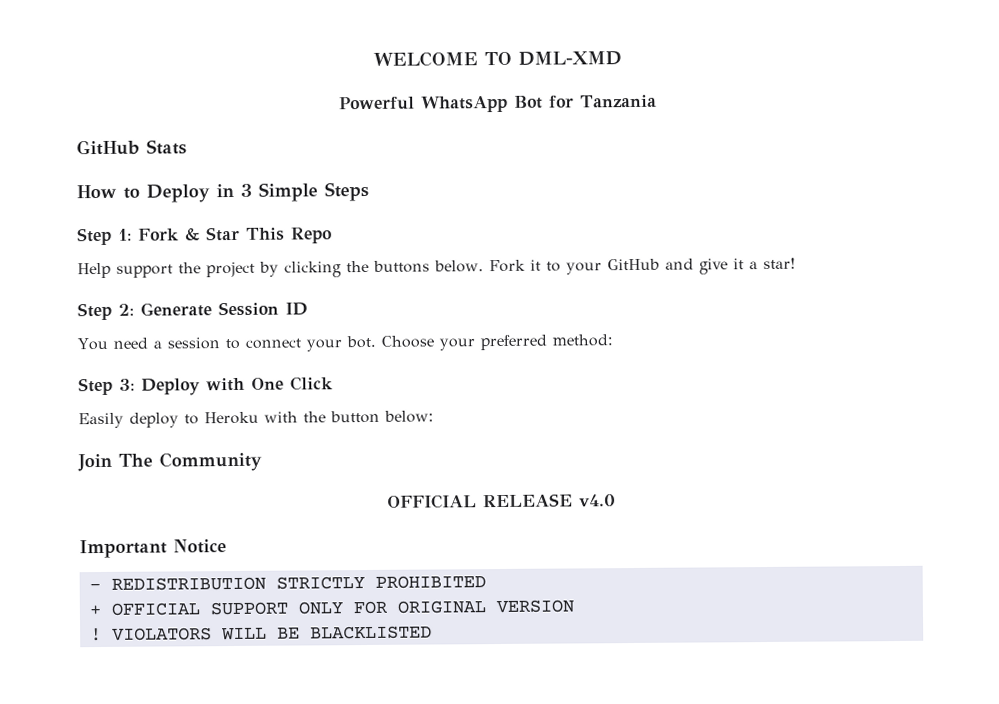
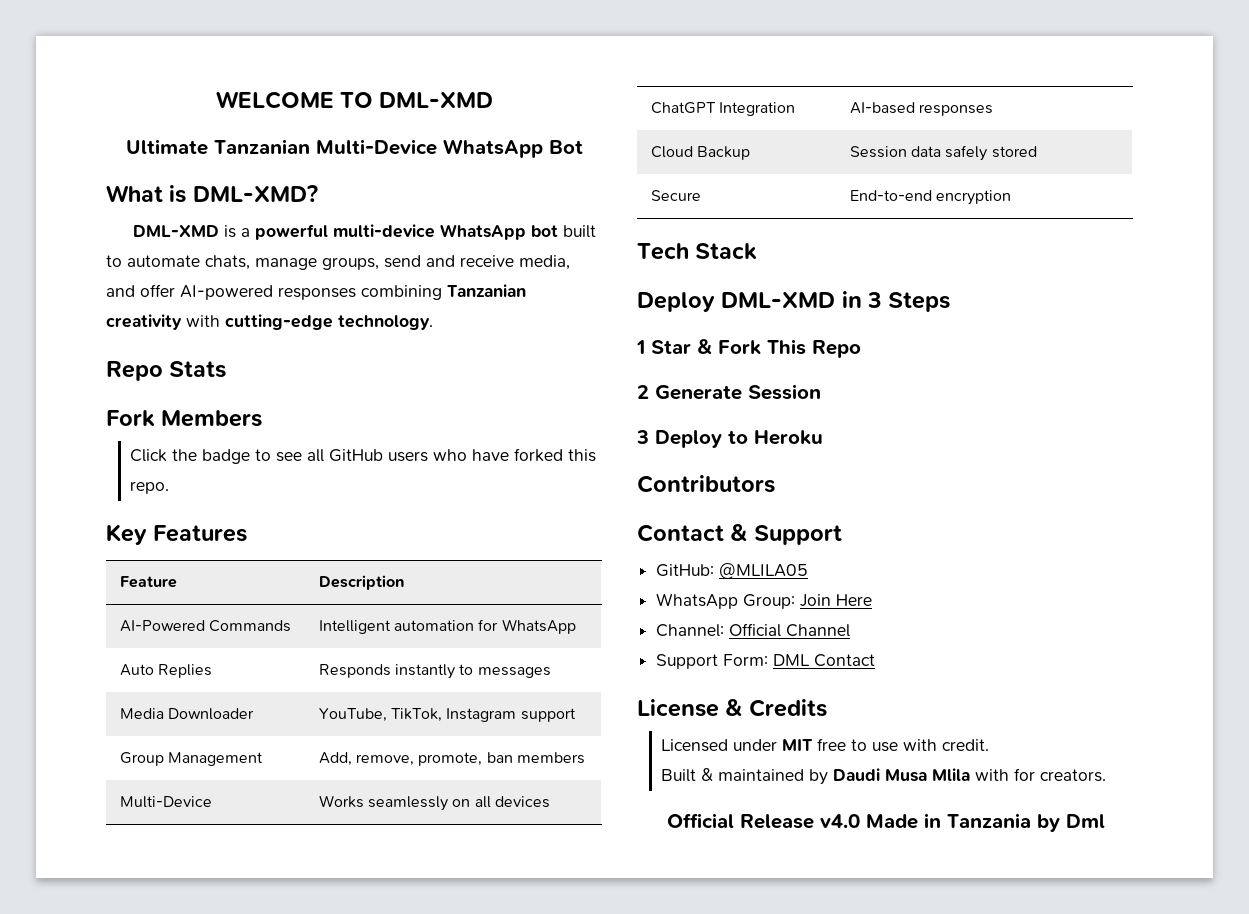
- Powerful WhatsApp Bot for Tanzania
- GitHub Stats
- How to Deploy in 3 Simple Steps
+ Ultimate Tanzanian Multi-Device WhatsApp Bot
+ What is DML-XMD?
+ DML-XMD is a powerful multi-device WhatsApp bot built to automate chats, manage groups, send and receive media, and offer AI-powered responses combining Tanzanian creativity with cutting-edge technology.
+ Repo Stats
+ Fork Members
+ Click the badge to see all GitHub users who have forked this repo.
+ Key Features
+ Feature | Description
+ AI-Powered Commands | Intelligent automation for WhatsApp
+ Auto Replies | Responds instantly to messages
+ Media Downloader | YouTube, TikTok, Instagram support
+ Group Management | Add, remove, promote, ban members
+ Multi-Device | Works seamlessly on all devices
+ ChatGPT Integration | AI-based responses
+ Cloud Backup | Session data safely stored
+ Secure | End-to-end encryption
+ Tech Stack
+ Deploy DML-XMD in 3 Steps
- Step 1: Fork & Star This Repo
- Help support the project by clicking the buttons below. Fork it to your GitHub and give it a star!
- Step 2: Generate Session ID
- You need a session to connect your bot. Choose your preferred method:
- Step 3: Deploy with One Click
- Easily deploy to Heroku with the button below:
- Join The Community
- OFFICIAL RELEASE v4.0
- Important Notice
- - REDISTRIBUTION STRICTLY PROHIBITED
- + OFFICIAL SUPPORT ONLY FOR ORIGINAL VERSION
- ! VIOLATORS WILL BE BLACKLISTED
+ 1 Star & Fork This Repo
+ 2 Generate Session
+ 3 Deploy to Heroku
+ Contributors
+ Contact & Support
+ GitHub: @MLILA05
+ WhatsApp Group: Join Here
+ Channel: Official Channel
+ Support Form: DML Contact
+ License & Credits
+ Licensed under MIT free to use with credit.
+ Built & maintained by Daudi Musa Mlila with for creators.
+ Official Release v4.0 Made in Tanzania by Dml

